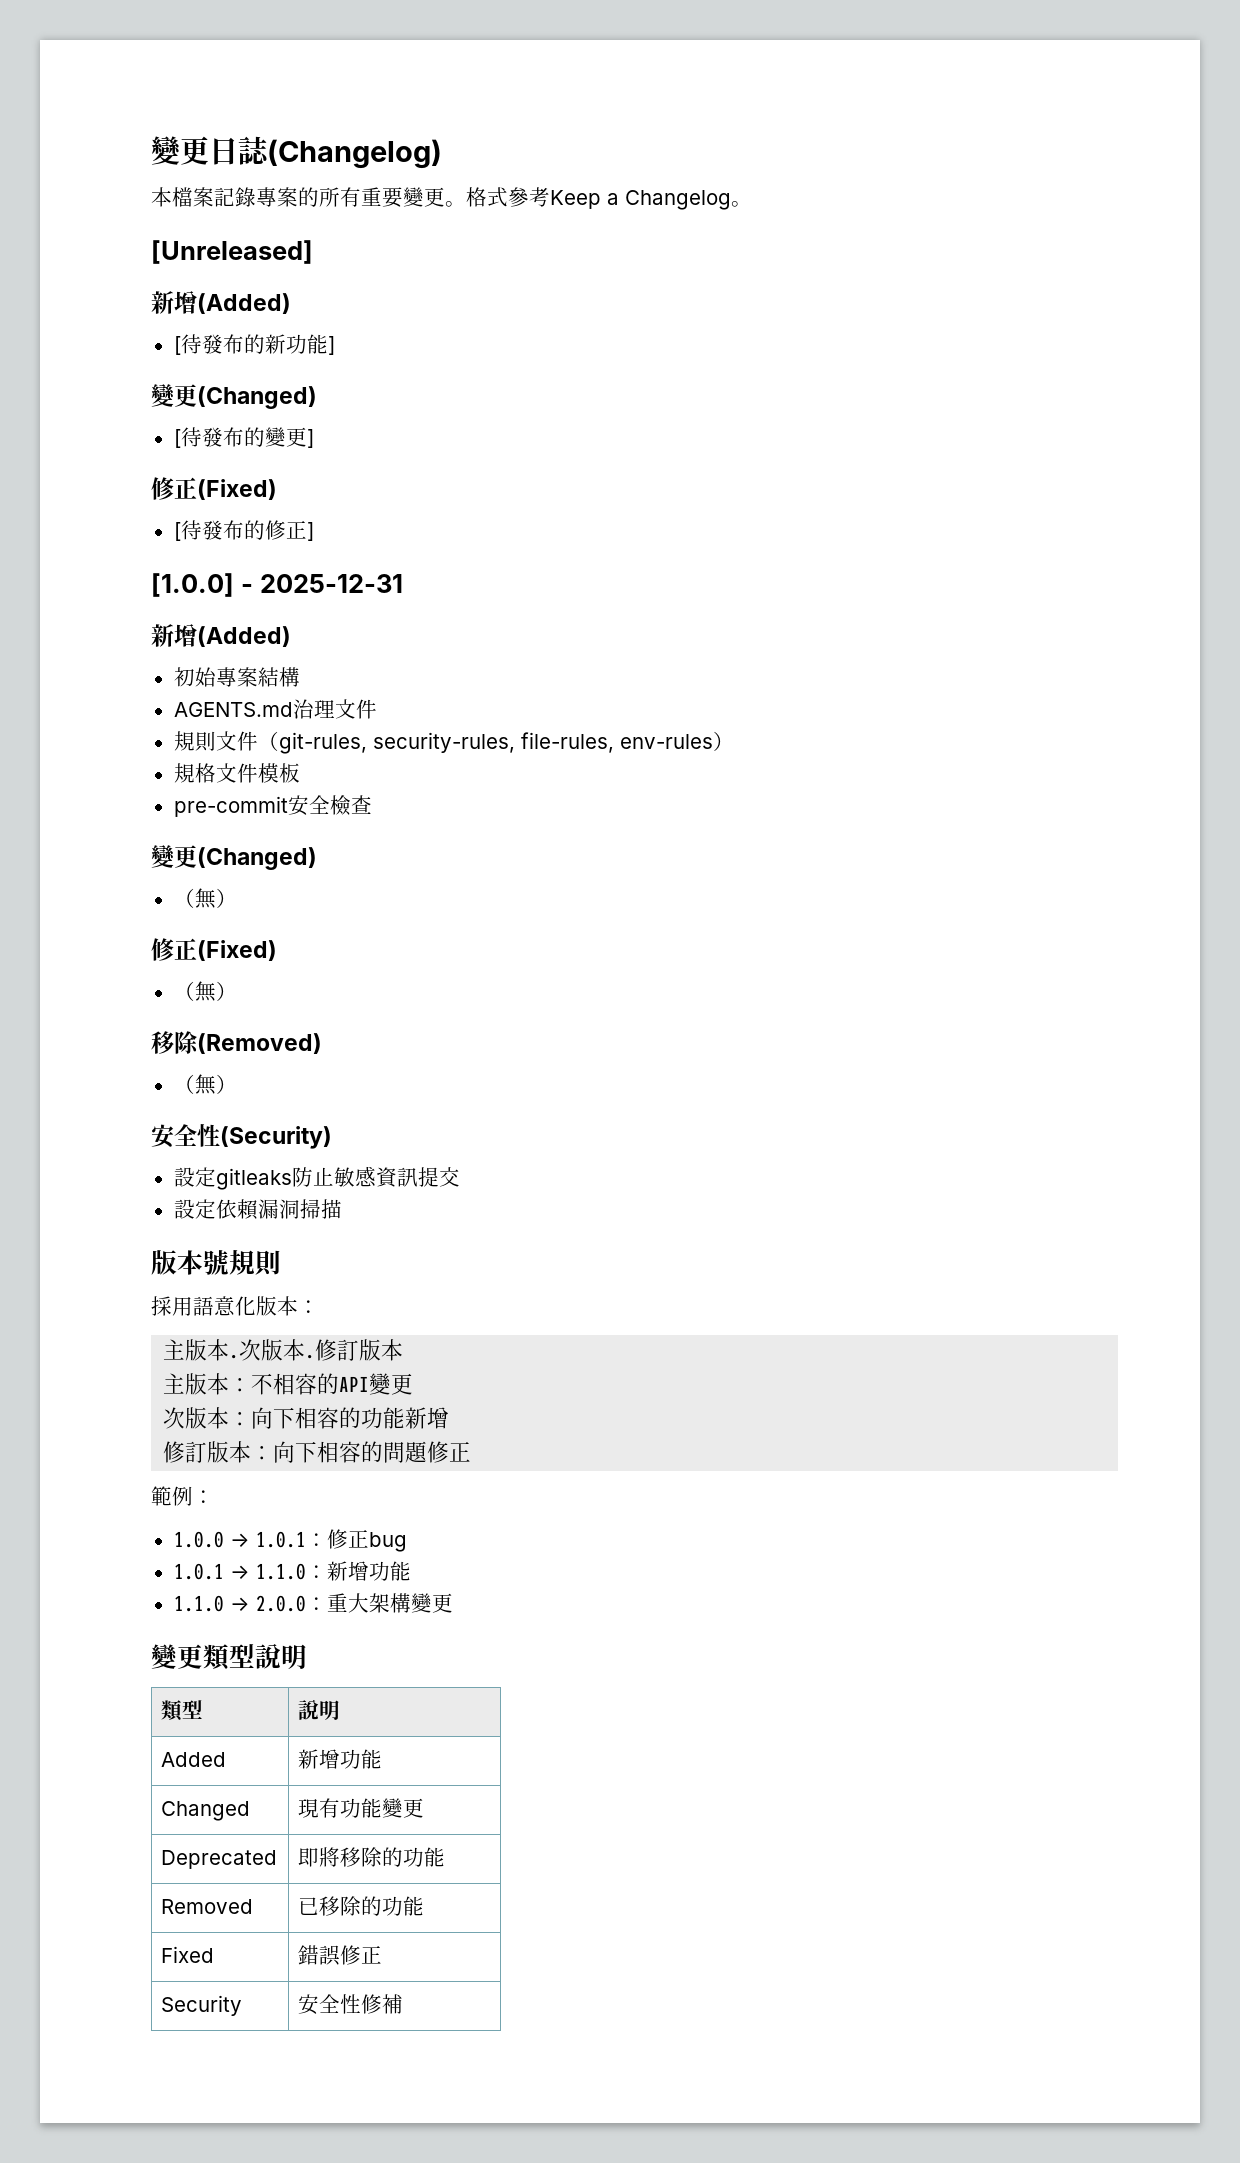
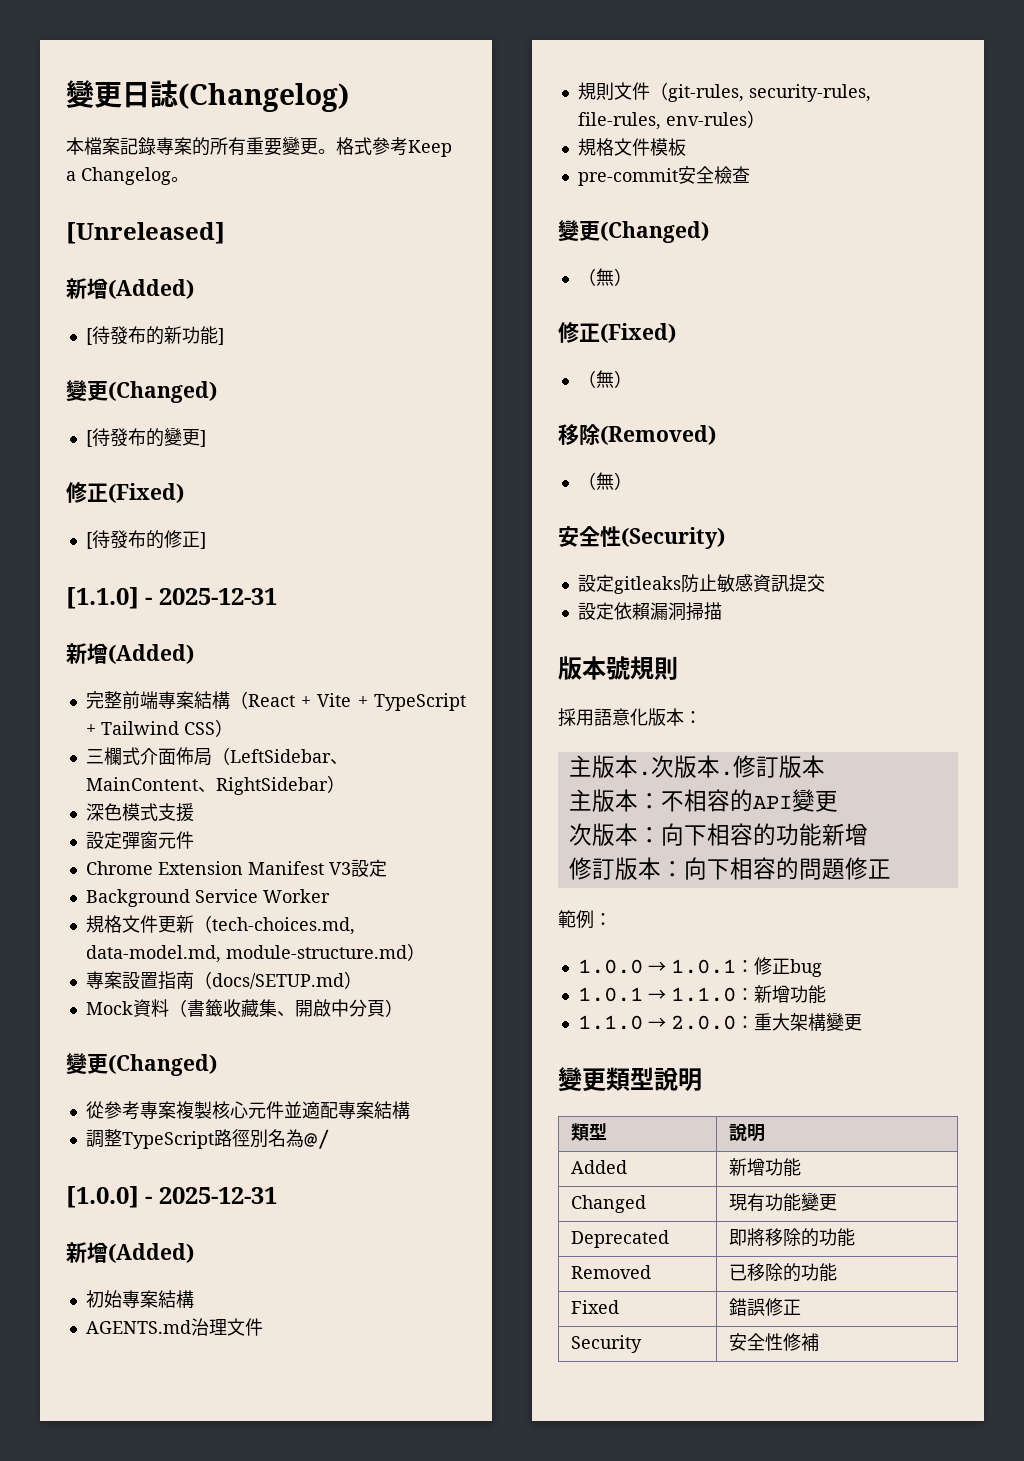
+ [1.1.0] - 2025-12-31
+ 新增(Added)
+ 完整前端專案結構（React + Vite + TypeScript + Tailwind CSS）
+ 三欄式介面佈局（LeftSidebar、MainContent、RightSidebar）
+ 深色模式支援
+ 設定彈窗元件
+ Chrome Extension Manifest V3設定
+ Background Service Worker
+ 規格文件更新（tech-choices.md, data-model.md, module-structure.md）
+ 專案設置指南（docs/SETUP.md）
+ Mock資料（書籤收藏集、開啟中分頁）
+ 變更(Changed)
+ 從參考專案複製核心元件並適配專案結構
+ 調整TypeScript路徑別名為@/

